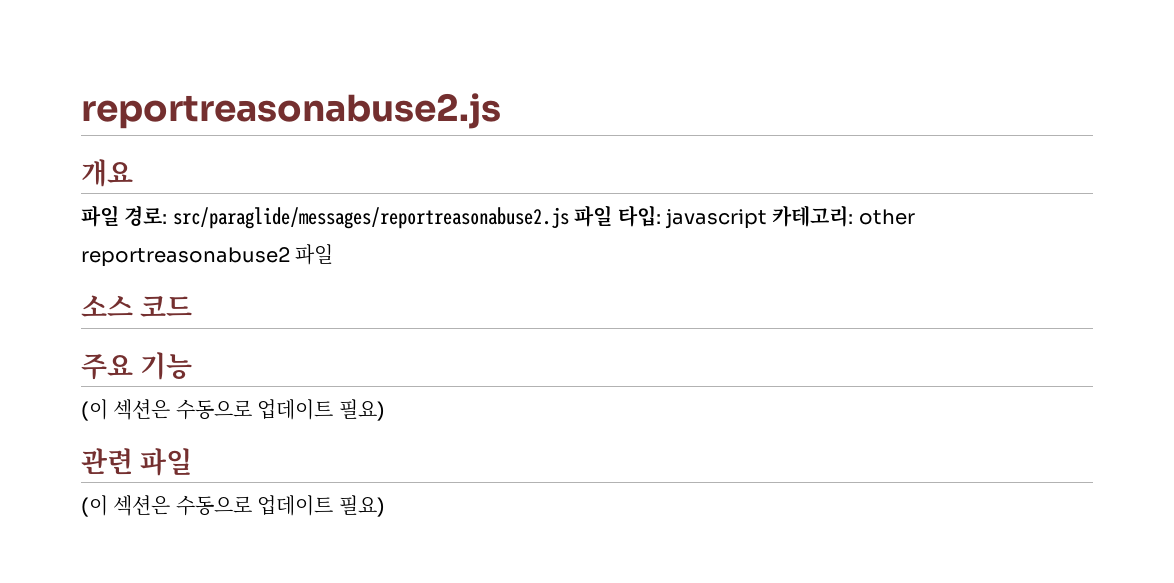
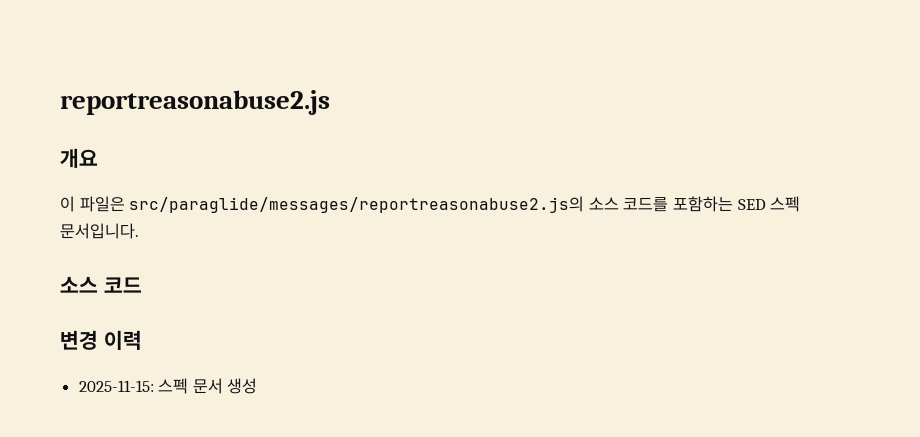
- 파일 경로: src/paraglide/messages/reportreasonabuse2.js 파일 타입: javascript 카테고리: other
- reportreasonabuse2 파일
+ 이 파일은 src/paraglide/messages/reportreasonabuse2.js의 소스 코드를 포함하는 SED 스펙 문서입니다.
  소스 코드
- 주요 기능
- (이 섹션은 수동으로 업데이트 필요)
- 관련 파일
- (이 섹션은 수동으로 업데이트 필요)
+ 변경 이력
+ 2025-11-15: 스펙 문서 생성

